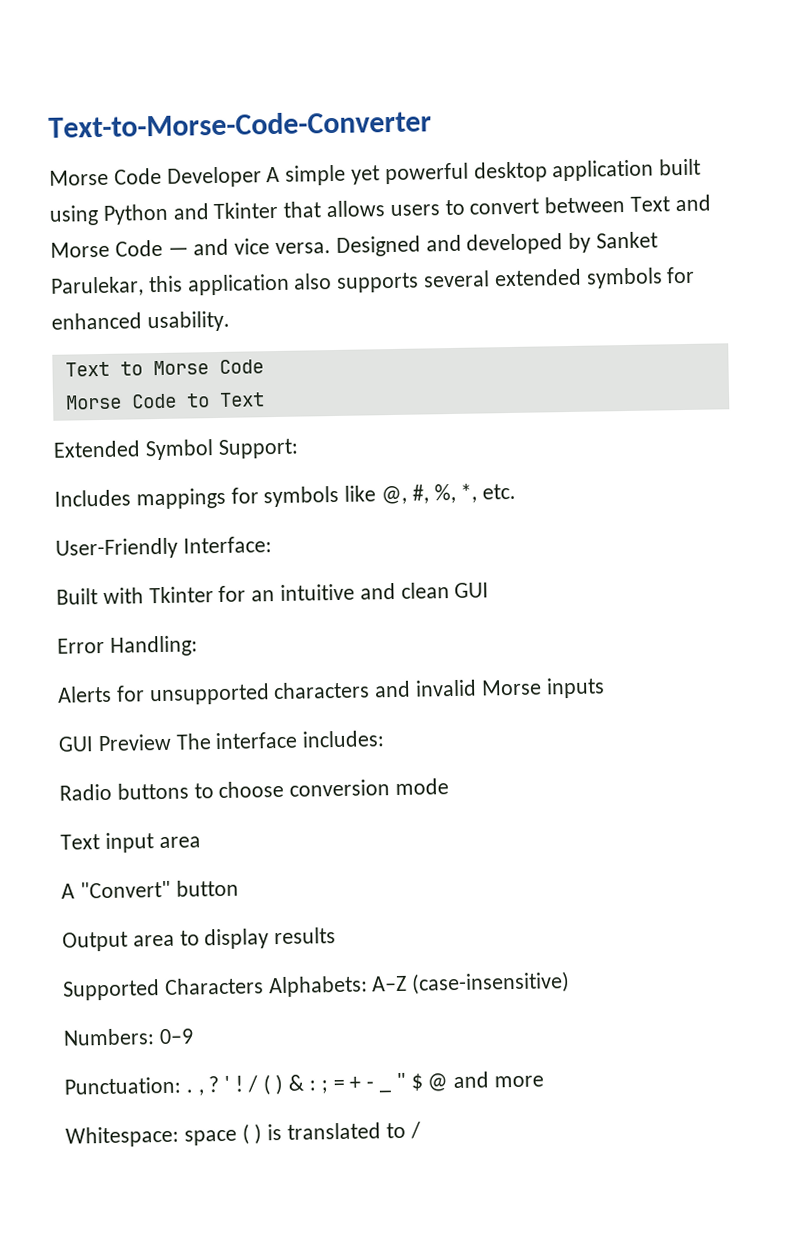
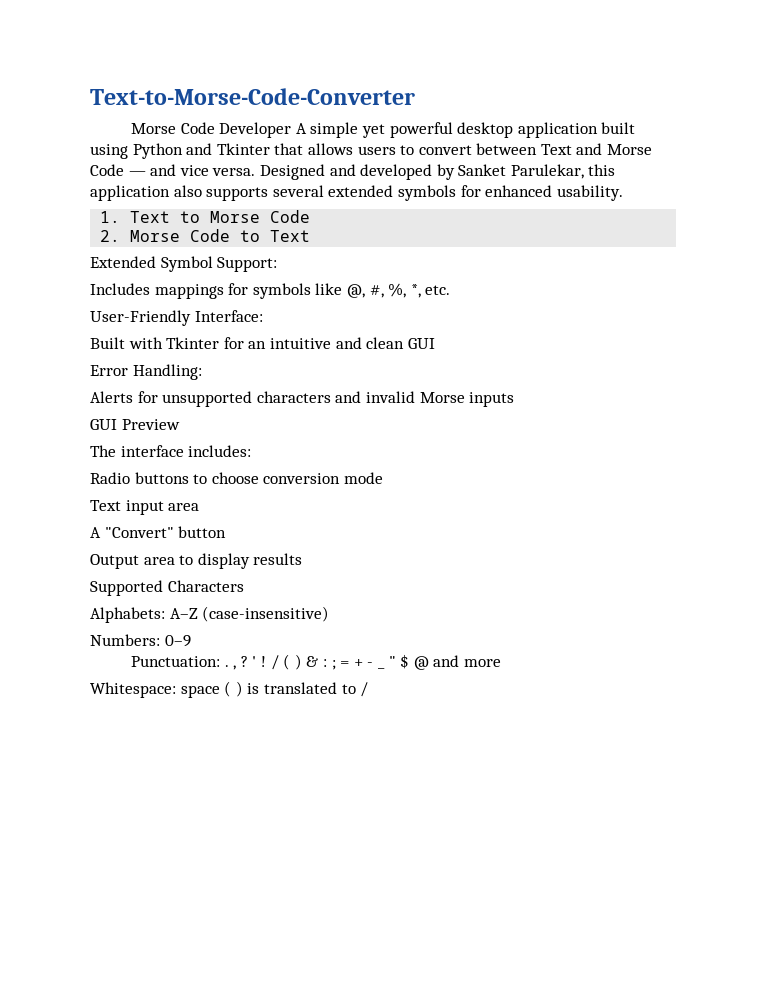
- Text to Morse Code
+ 1. Text to Morse Code
- Morse Code to Text
+ 2. Morse Code to Text
- GUI Preview The interface includes:
+ GUI Preview
+ The interface includes:
- Supported Characters Alphabets: A–Z (case-insensitive)
+ Supported Characters
+ Alphabets: A–Z (case-insensitive)

